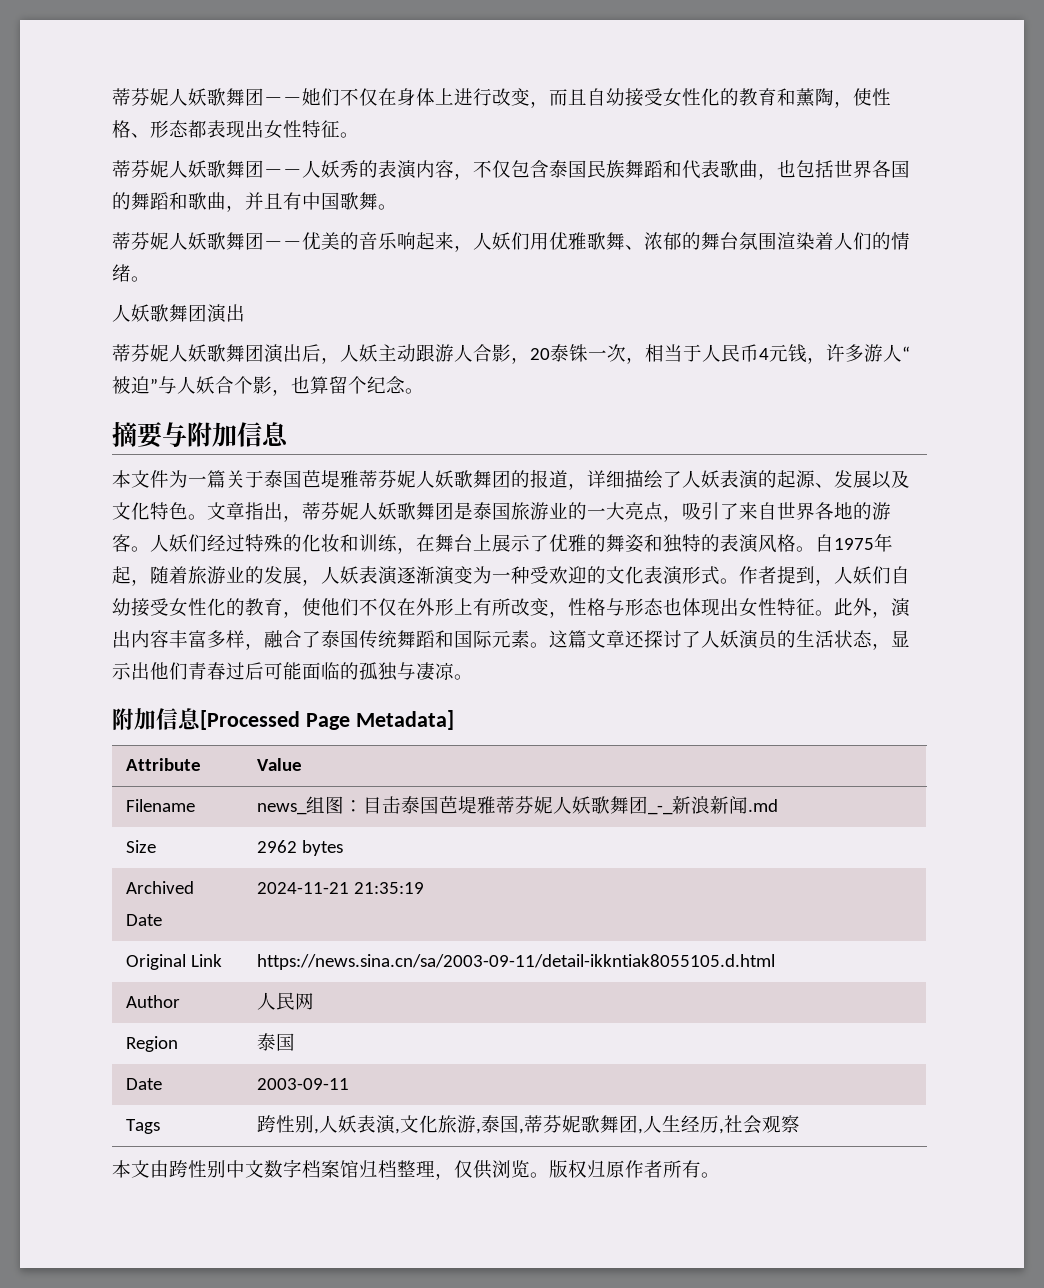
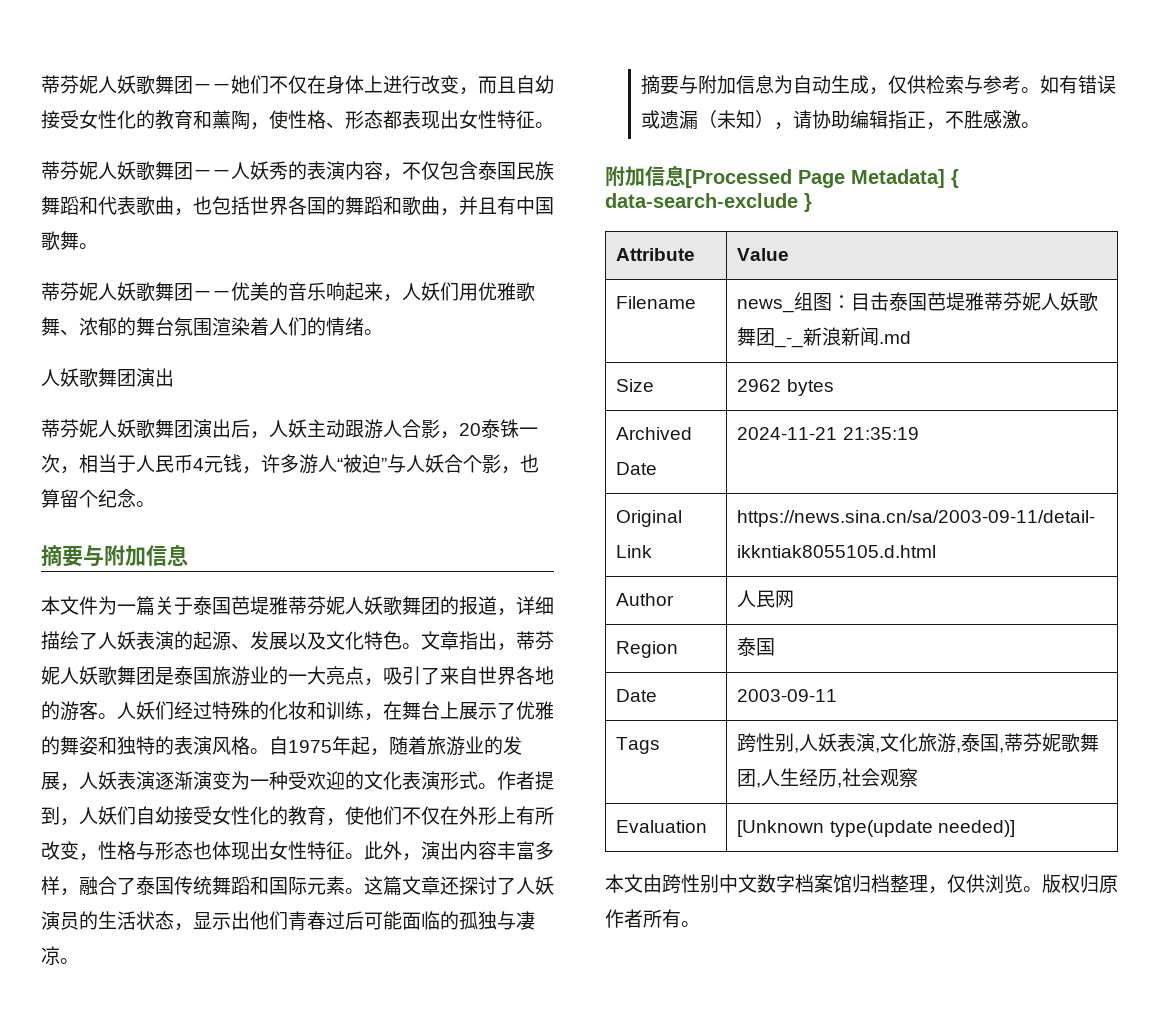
+ 摘要与附加信息为自动生成，仅供检索与参考。如有错误或遗漏（未知），请协助编辑指正，不胜感激。
- 附加信息[Processed Page Metadata]
+ 附加信息[Processed Page Metadata] { data-search-exclude }
+ Evaluation | [Unknown type(update needed)]

